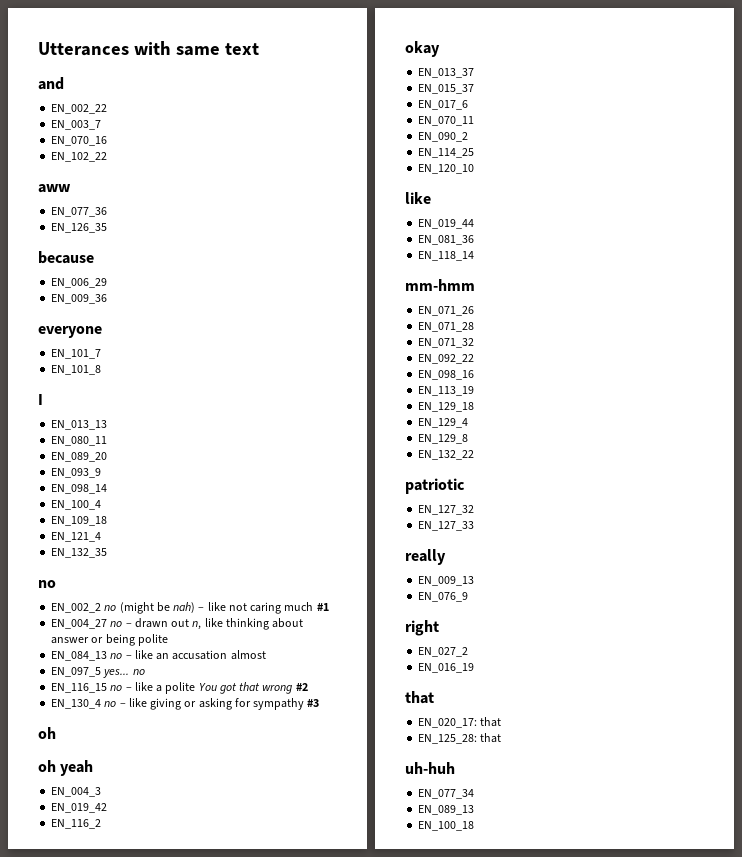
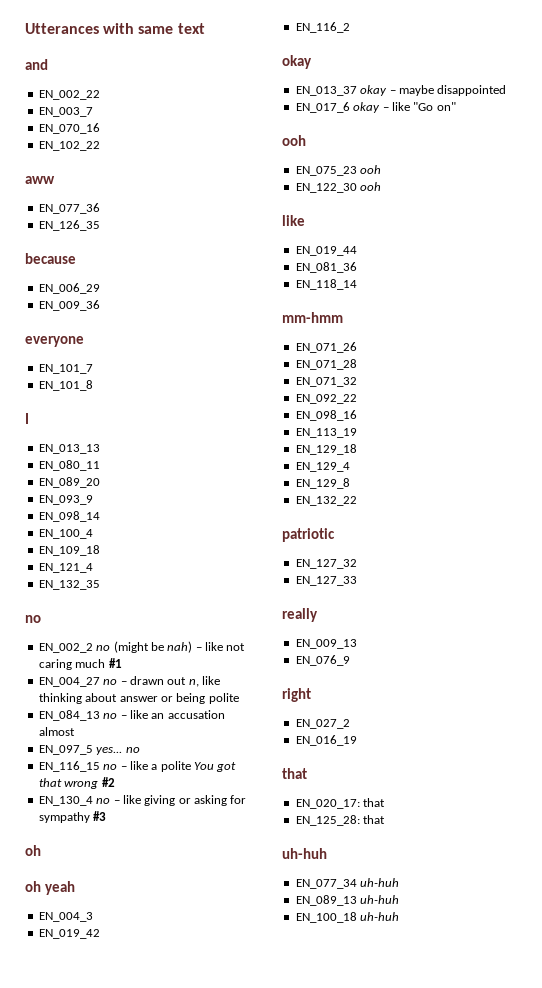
- EN_013_37
- EN_015_37
- EN_017_6
- EN_070_11
- EN_090_2
- EN_114_25
- EN_120_10
+ EN_013_37 okay – maybe disappointed
+ EN_017_6 okay – like "Go on"
+ ooh
+ EN_075_23 ooh
+ EN_122_30 ooh
- EN_077_34
+ EN_077_34 uh-huh
- EN_089_13
+ EN_089_13 uh-huh
- EN_100_18
+ EN_100_18 uh-huh

